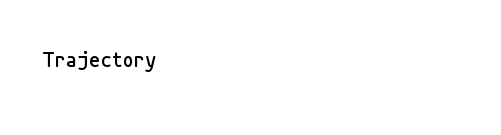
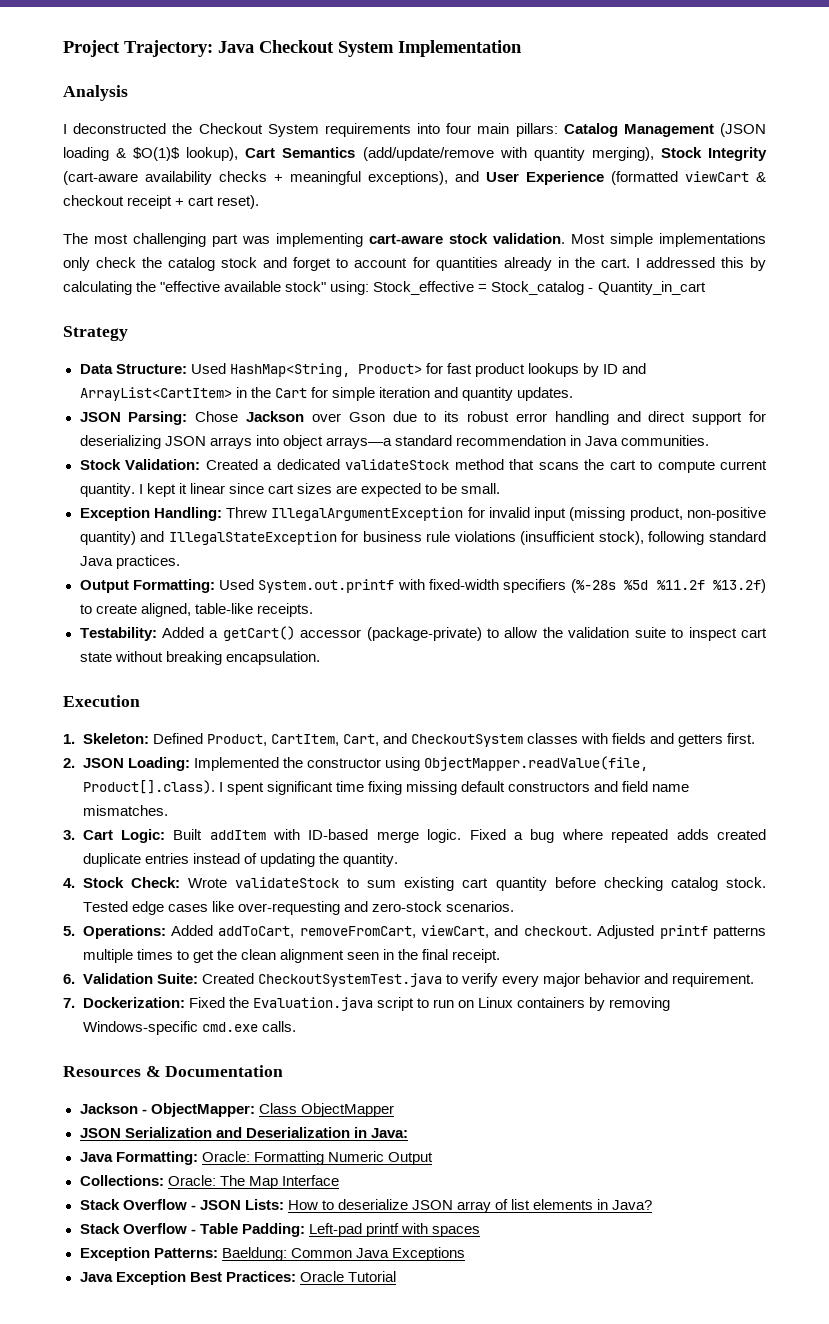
- Trajectory
+ Project Trajectory: Java Checkout System Implementation
+ Analysis
+ I deconstructed the Checkout System requirements into four main pillars: Catalog Management (JSON loading & $O(1)$ lookup), Cart Semantics (add/update/remove with quantity merging), Stock Integrity (cart-aware availability checks + meaningful exceptions), and User Experience (formatted viewCart & checkout receipt + cart reset).
+ The most challenging part was implementing cart-aware stock validation. Most simple implementations only check the catalog stock and forget to account for quantities already in the cart. I addressed this by calculating the "effective available stock" using: Stock_effective = Stock_catalog - Quantity_in_cart
+ Strategy
+ Data Structure: Used HashMap<String, Product> for fast product lookups by ID and ArrayList<CartItem> in the Cart for simple iteration and quantity updates.
+ JSON Parsing: Chose Jackson over Gson due to its robust error handling and direct support for deserializing JSON arrays into object arrays—a standard recommendation in Java communities.
+ Stock Validation: Created a dedicated validateStock method that scans the cart to compute current quantity. I kept it linear since cart sizes are expected to be small.
+ Exception Handling: Threw IllegalArgumentException for invalid input (missing product, non-positive quantity) and IllegalStateException for business rule violations (insufficient stock), following standard Java practices.
+ Output Formatting: Used System.out.printf with fixed-width specifiers (%-28s %5d %11.2f %13.2f) to create aligned, table-like receipts.
+ Testability: Added a getCart() accessor (package-private) to allow the validation suite to inspect cart state without breaking encapsulation.
+ Execution
+ 1. Skeleton: Defined Product, CartItem, Cart, and CheckoutSystem classes with fields and getters first.
+ 2. JSON Loading: Implemented the constructor using ObjectMapper.readValue(file, Product[].class). I spent significant time fixing missing default constructors and field name mismatches.
+ 3. Cart Logic: Built addItem with ID-based merge logic. Fixed a bug where repeated adds created duplicate entries instead of updating the quantity.
+ 4. Stock Check: Wrote validateStock to sum existing cart quantity before checking catalog stock. Tested edge cases like over-requesting and zero-stock scenarios.
+ 5. Operations: Added addToCart, removeFromCart, viewCart, and checkout. Adjusted printf patterns multiple times to get the clean alignment seen in the final receipt.
+ 6. Validation Suite: Created CheckoutSystemTest.java to verify every major behavior and requirement.
+ 7. Dockerization: Fixed the Evaluation.java script to run on Linux containers by removing Windows-specific cmd.exe calls.
+ Resources & Documentation
+ Jackson - ObjectMapper: Class ObjectMapper
+ JSON Serialization and Deserialization in Java:
+ Java Formatting: Oracle: Formatting Numeric Output
+ Collections: Oracle: The Map Interface
+ Stack Overflow - JSON Lists: How to deserialize JSON array of list elements in Java?
+ Stack Overflow - Table Padding: Left-pad printf with spaces
+ Exception Patterns: Baeldung: Common Java Exceptions
+ Java Exception Best Practices: Oracle Tutorial

